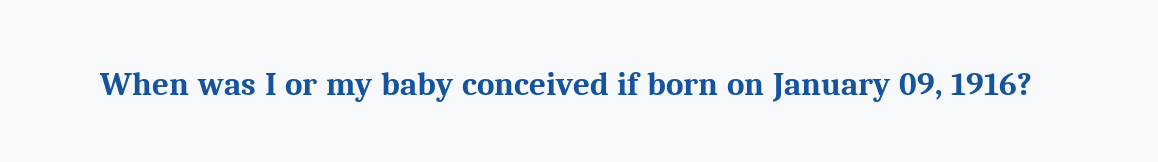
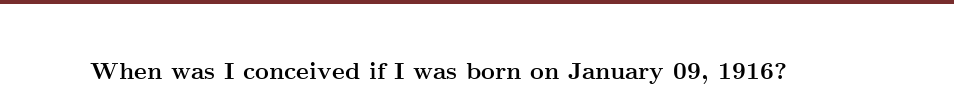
- When was I or my baby conceived if born on January 09, 1916?
+ When was I conceived if I was born on January 09, 1916?

